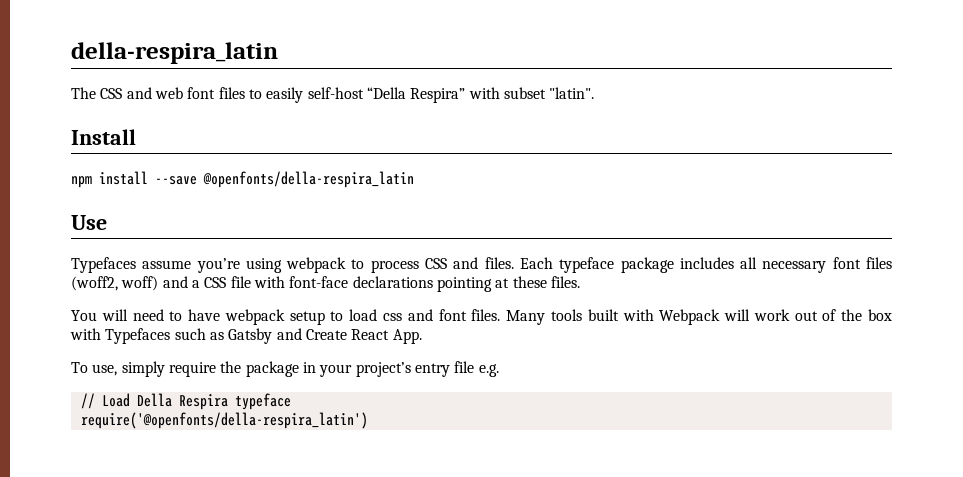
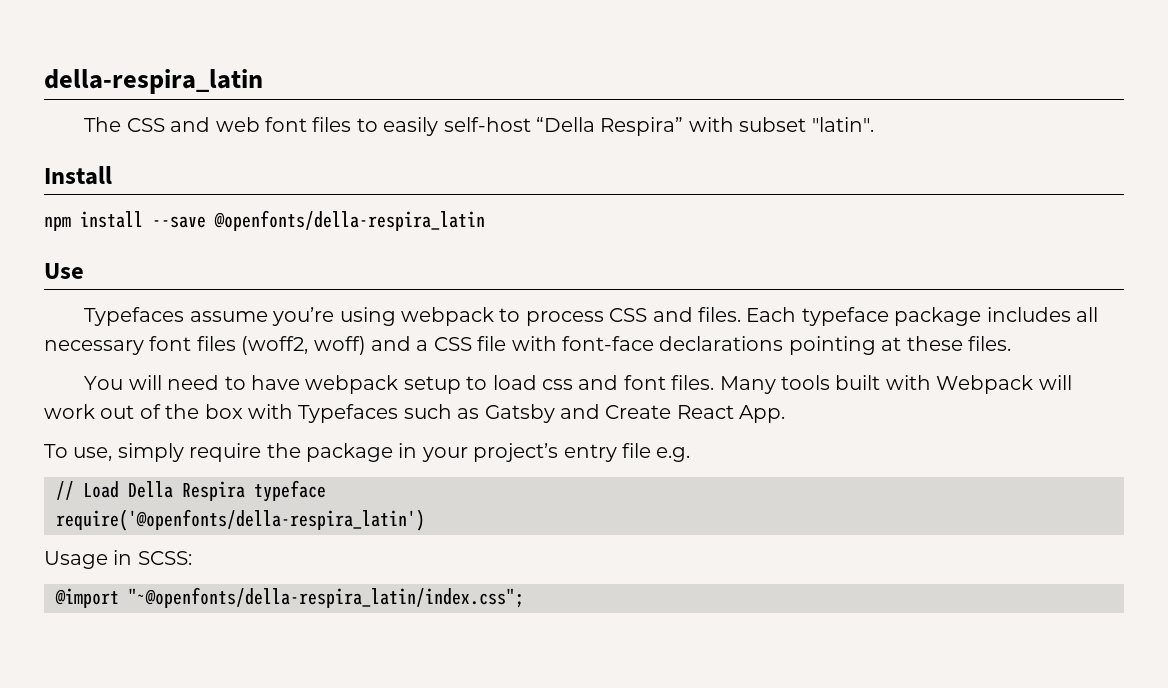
+ Usage in SCSS:
+ @import "~@openfonts/della-respira_latin/index.css";

